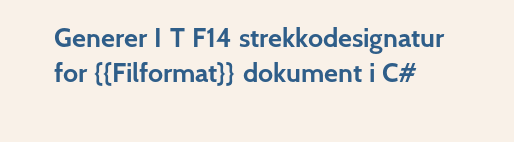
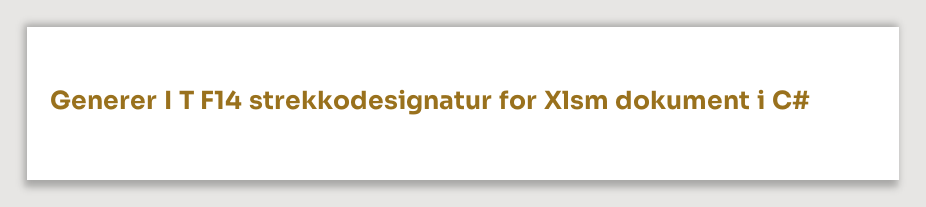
- Generer I T F14 strekkodesignatur for {{Filformat}} dokument i C#
+ Generer I T F14 strekkodesignatur for Xlsm dokument i C#

